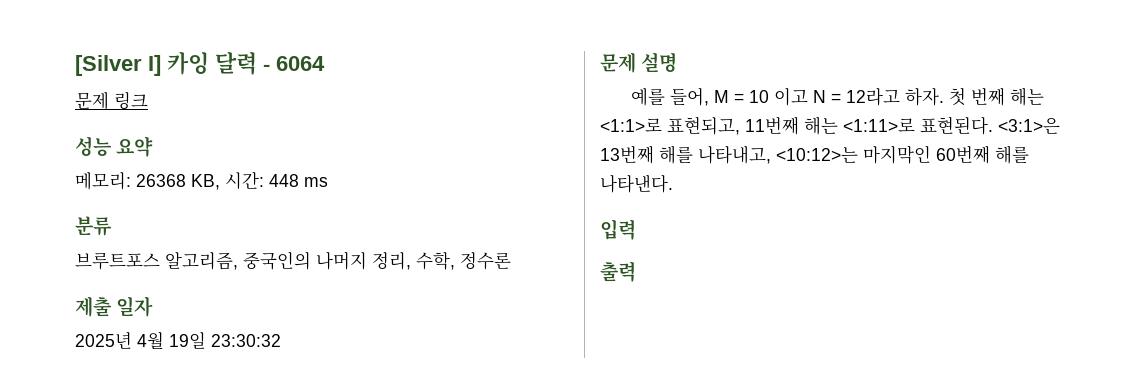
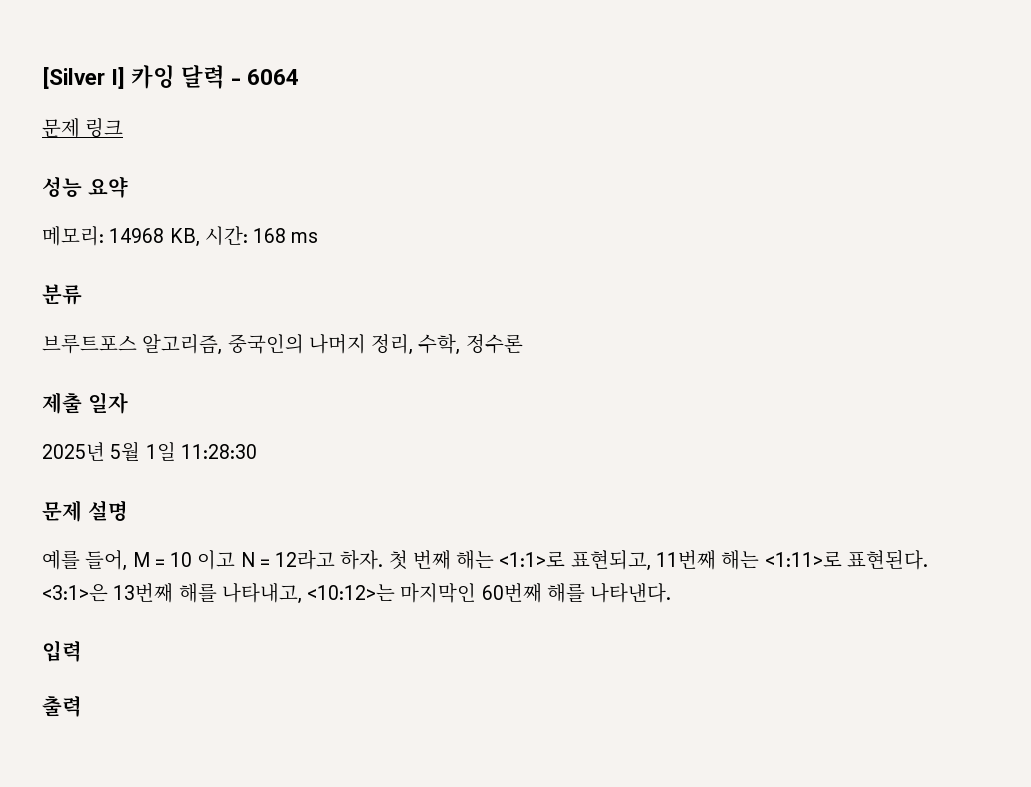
- 메모리: 26368 KB, 시간: 448 ms
+ 메모리: 14968 KB, 시간: 168 ms
- 2025년 4월 19일 23:30:32
+ 2025년 5월 1일 11:28:30

